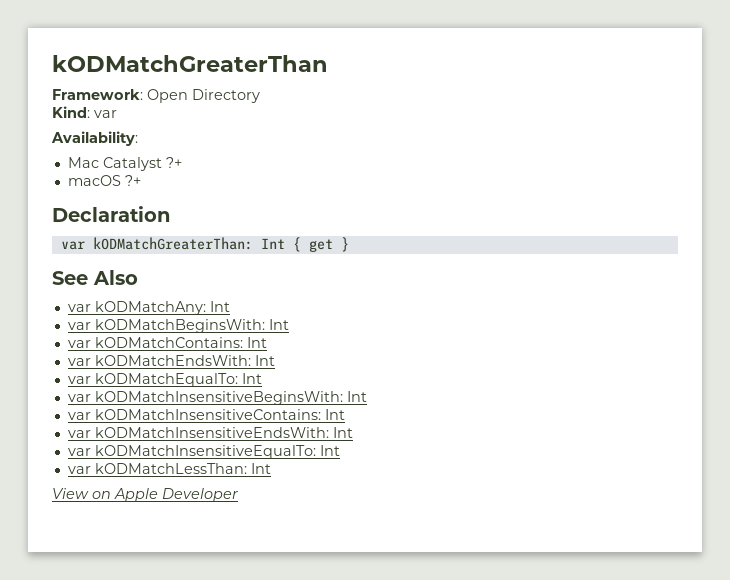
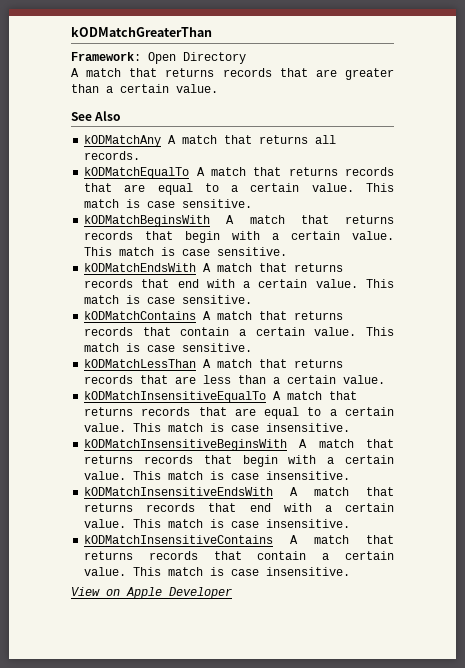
- Kind: var
- Availability:
- Mac Catalyst ?+
- macOS ?+
- Declaration
- var kODMatchGreaterThan: Int { get }
+ A match that returns records that are greater than a certain value.
  See Also
- var kODMatchAny: Int
- var kODMatchBeginsWith: Int
- var kODMatchContains: Int
- var kODMatchEndsWith: Int
- var kODMatchEqualTo: Int
- var kODMatchInsensitiveBeginsWith: Int
- var kODMatchInsensitiveContains: Int
- var kODMatchInsensitiveEndsWith: Int
- var kODMatchInsensitiveEqualTo: Int
- var kODMatchLessThan: Int
+ kODMatchAny A match that returns all records.
+ kODMatchEqualTo A match that returns records that are equal to a certain value. This match is case sensitive.
+ kODMatchBeginsWith A match that returns records that begin with a certain value. This match is case sensitive.
+ kODMatchEndsWith A match that returns records that end with a certain value. This match is case sensitive.
+ kODMatchContains A match that returns records that contain a certain value. This match is case sensitive.
+ kODMatchLessThan A match that returns records that are less than a certain value.
+ kODMatchInsensitiveEqualTo A match that returns records that are equal to a certain value. This match is case insensitive.
+ kODMatchInsensitiveBeginsWith A match that returns records that begin with a certain value. This match is case insensitive.
+ kODMatchInsensitiveEndsWith A match that returns records that end with a certain value. This match is case insensitive.
+ kODMatchInsensitiveContains A match that returns records that contain a certain value. This match is case insensitive.

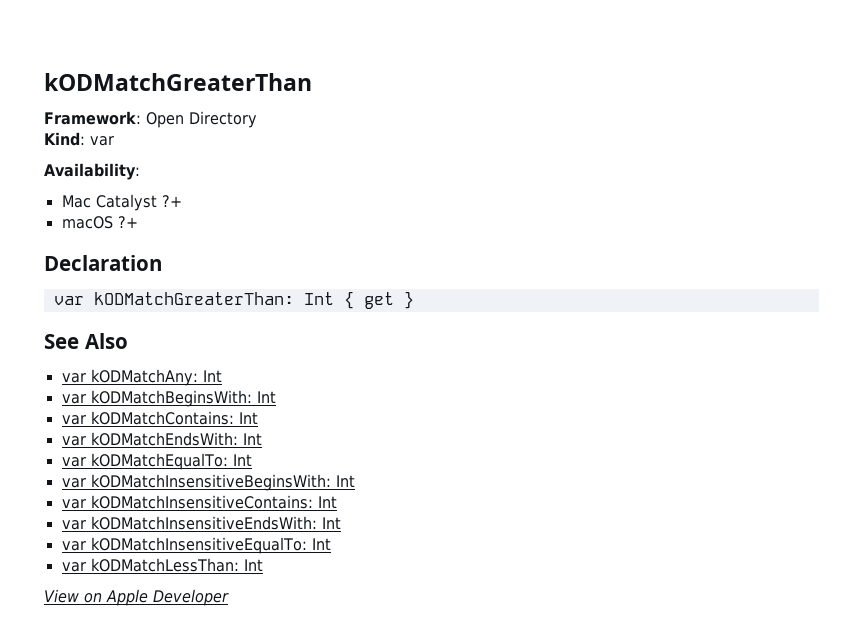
- A match that returns records that are greater than a certain value.
+ Kind: var
+ Availability:
+ Mac Catalyst ?+
+ macOS ?+
+ Declaration
+ var kODMatchGreaterThan: Int { get }
  See Also
- kODMatchAny A match that returns all records.
- kODMatchEqualTo A match that returns records that are equal to a certain value. This match is case sensitive.
- kODMatchBeginsWith A match that returns records that begin with a certain value. This match is case sensitive.
- kODMatchEndsWith A match that returns records that end with a certain value. This match is case sensitive.
- kODMatchContains A match that returns records that contain a certain value. This match is case sensitive.
- kODMatchLessThan A match that returns records that are less than a certain value.
- kODMatchInsensitiveEqualTo A match that returns records that are equal to a certain value. This match is case insensitive.
- kODMatchInsensitiveBeginsWith A match that returns records that begin with a certain value. This match is case insensitive.
- kODMatchInsensitiveEndsWith A match that returns records that end with a certain value. This match is case insensitive.
- kODMatchInsensitiveContains A match that returns records that contain a certain value. This match is case insensitive.
+ var kODMatchAny: Int
+ var kODMatchBeginsWith: Int
+ var kODMatchContains: Int
+ var kODMatchEndsWith: Int
+ var kODMatchEqualTo: Int
+ var kODMatchInsensitiveBeginsWith: Int
+ var kODMatchInsensitiveContains: Int
+ var kODMatchInsensitiveEndsWith: Int
+ var kODMatchInsensitiveEqualTo: Int
+ var kODMatchLessThan: Int

